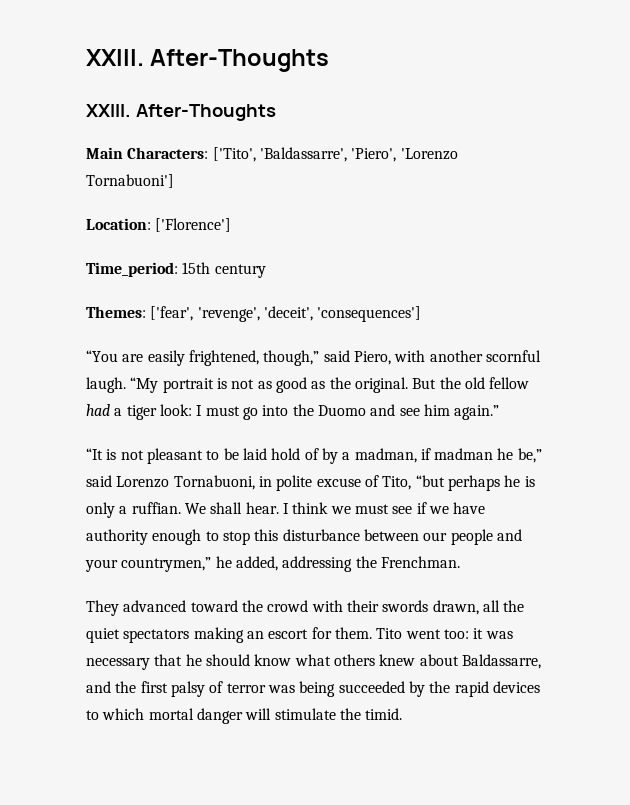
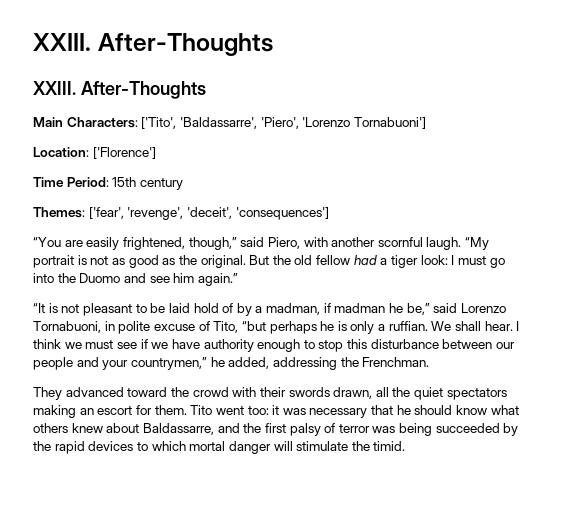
- Time_period: 15th century
+ Time Period: 15th century

